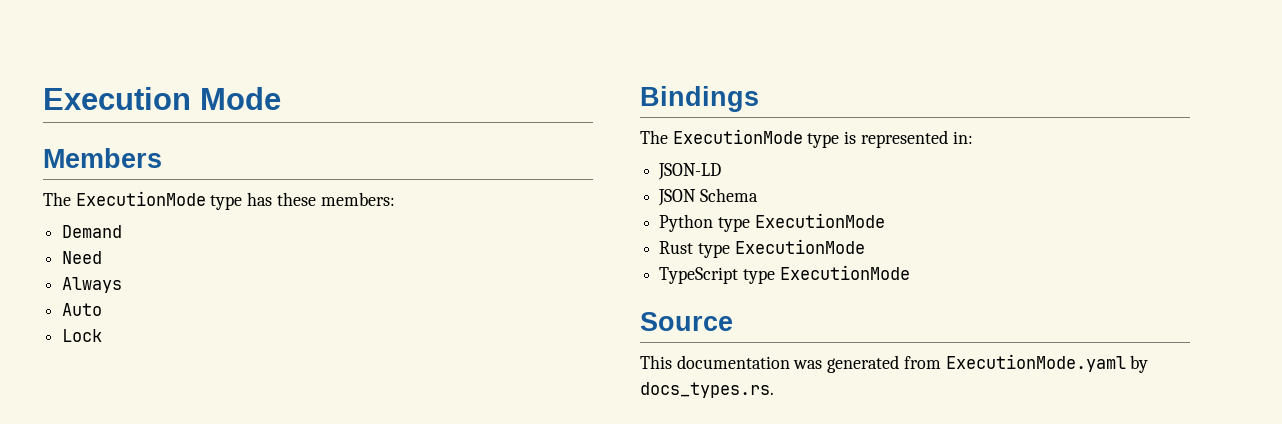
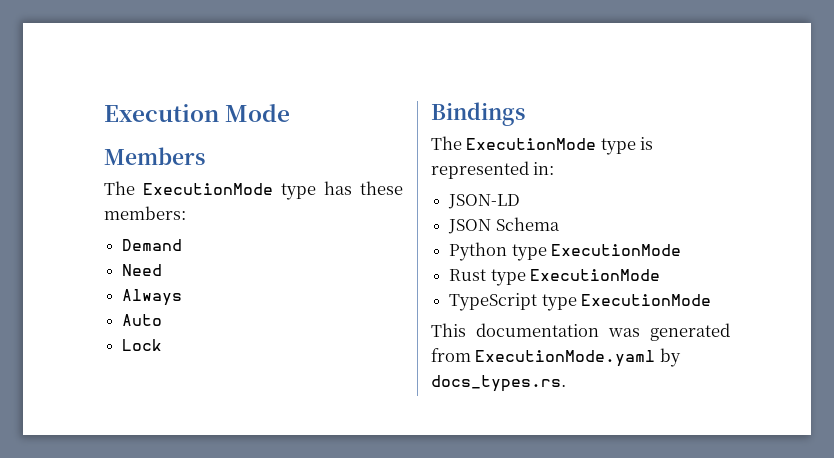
- Source

